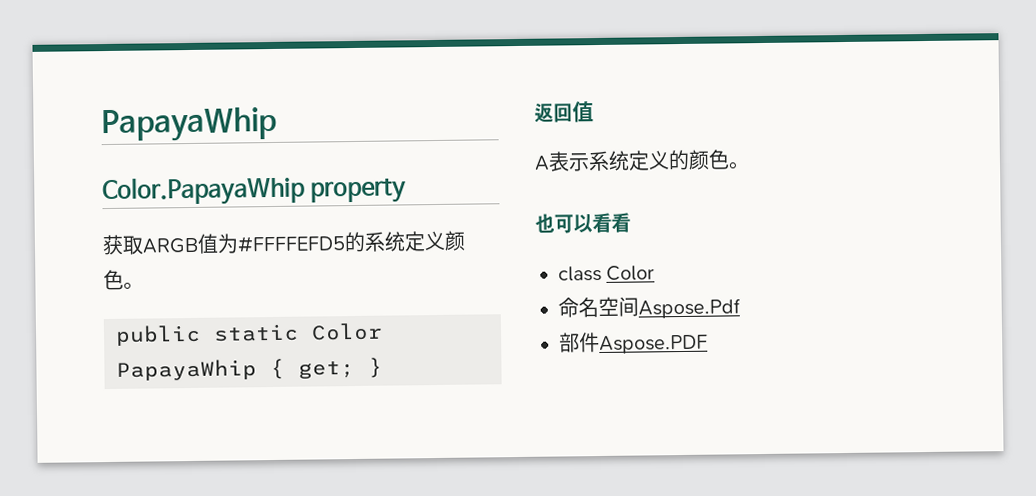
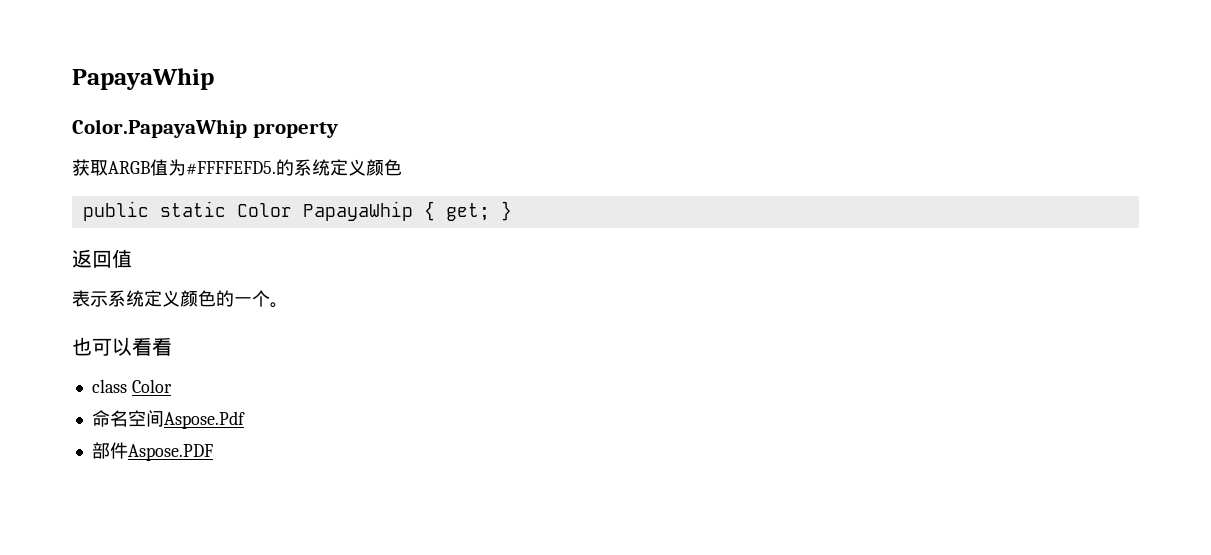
- 获取ARGB值为#FFFFEFD5的系统定义颜色。
+ 获取ARGB值为#FFFFEFD5.的系统定义颜色
- A表示系统定义的颜色。
+ 表示系统定义颜色的一个。

